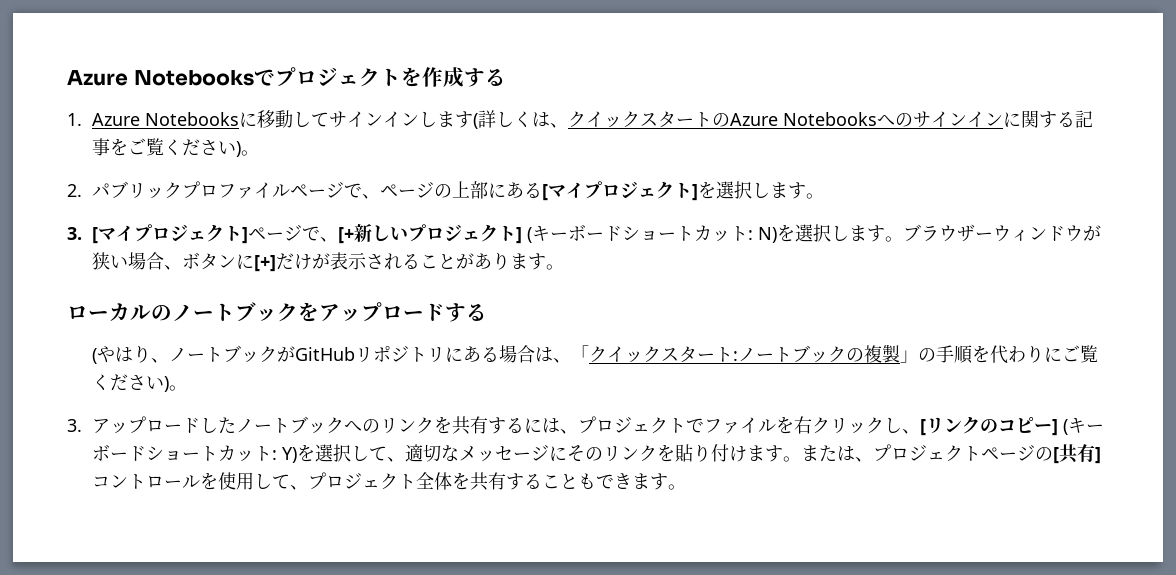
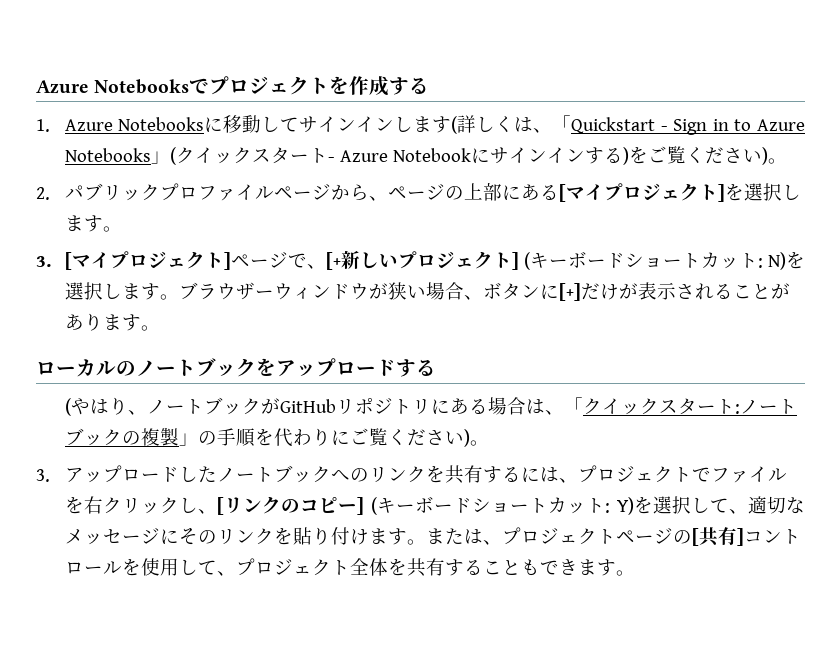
- 1. Azure Notebooksに移動してサインインします(詳しくは、クイックスタートのAzure Notebooksへのサインインに関する記事をご覧ください)。
+ 1. Azure Notebooksに移動してサインインします(詳しくは、「Quickstart - Sign in to Azure Notebooks」(クイックスタート- Azure Notebookにサインインする)をご覧ください)。
- 2.パブリックプロファイルページで、ページの上部にある[マイプロジェクト]を選択します。
+ 2.パブリックプロファイルページから、ページの上部にある[マイプロジェクト]を選択します。

